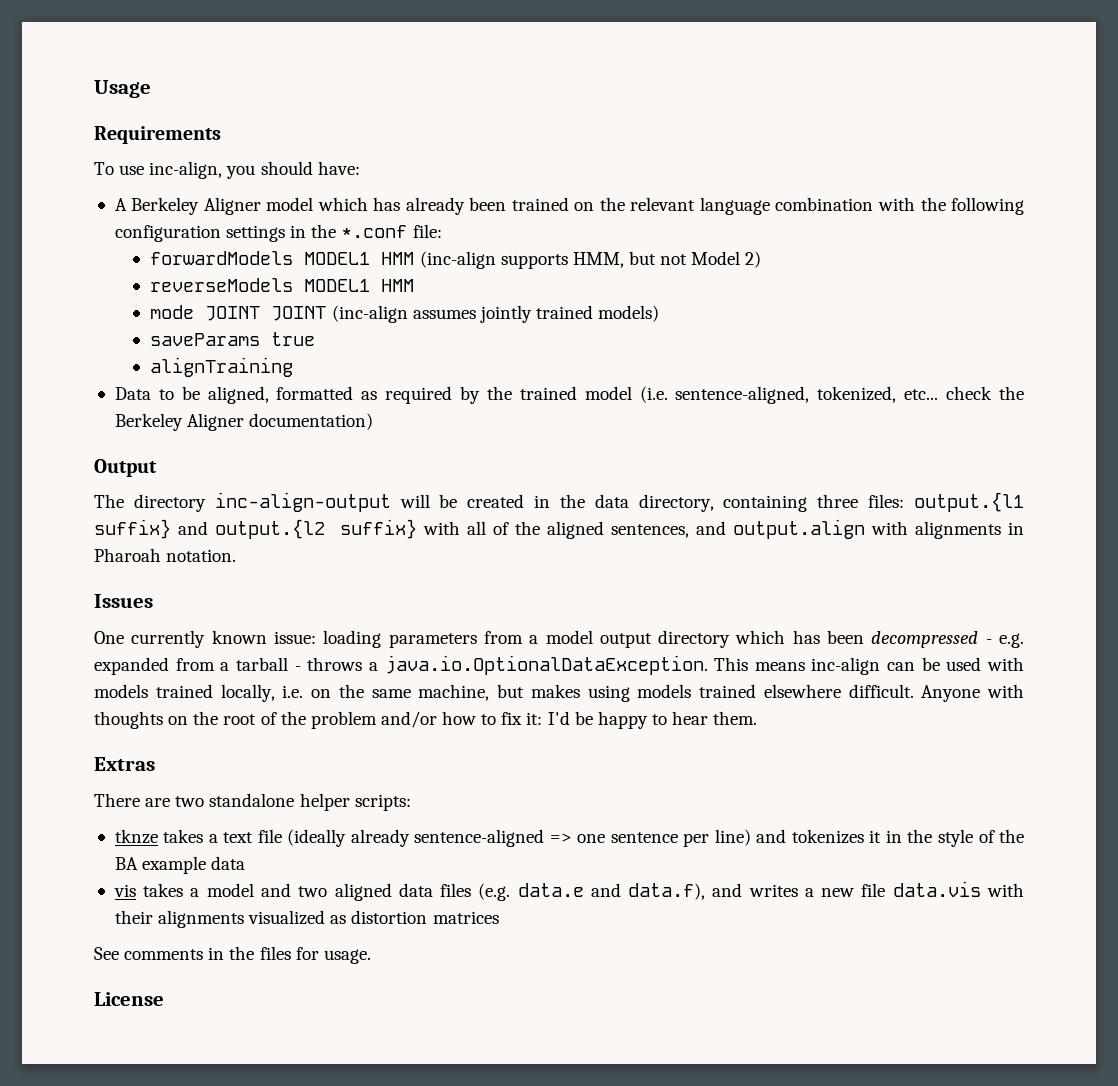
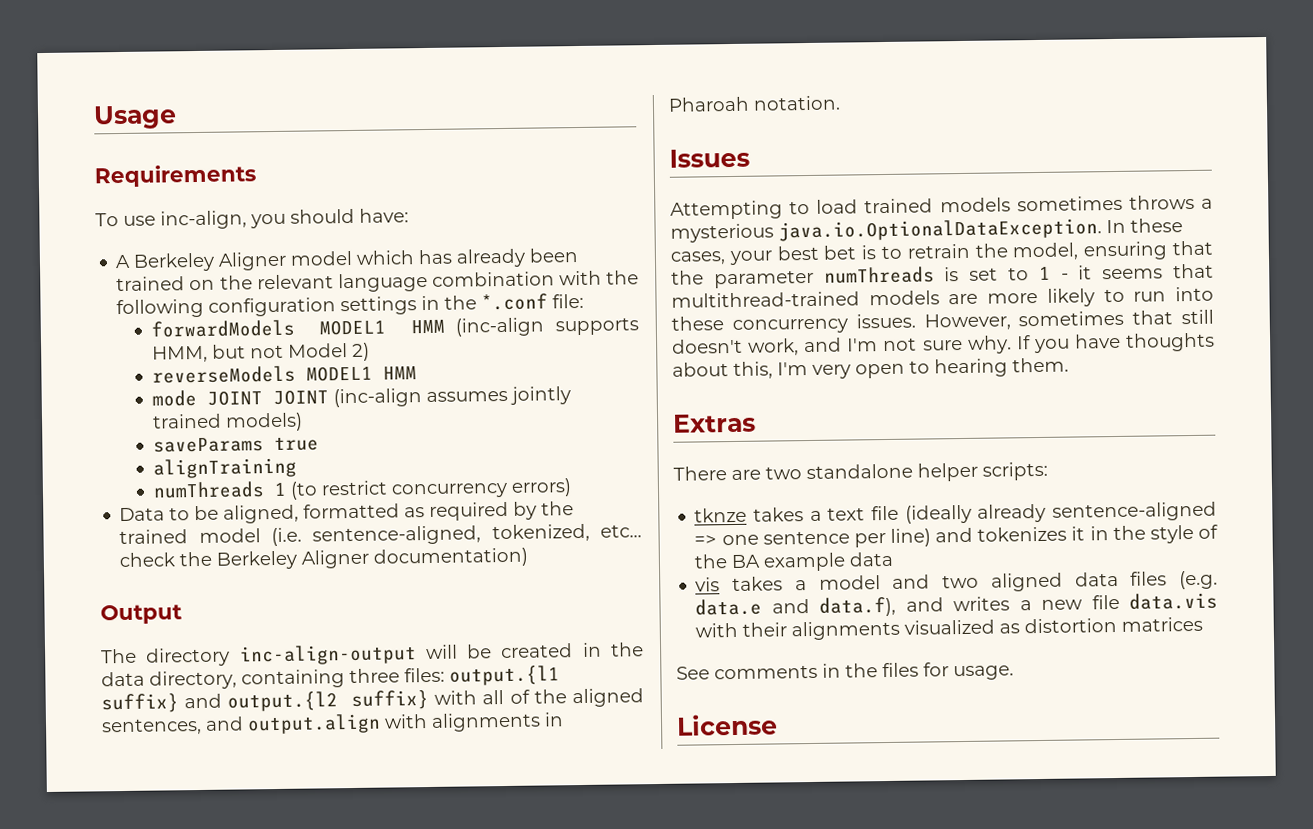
+ numThreads 1 (to restrict concurrency errors)
- One currently known issue: loading parameters from a model output directory which has been decompressed - e.g. expanded from a tarball - throws a java.io.OptionalDataException. This means inc-align can be used with models trained locally, i.e. on the same machine, but makes using models trained elsewhere difficult. Anyone with thoughts on the root of the problem and/or how to fix it: I'd be happy to hear them.
+ Attempting to load trained models sometimes throws a mysterious java.io.OptionalDataException. In these cases, your best bet is to retrain the model, ensuring that the parameter numThreads is set to 1 - it seems that multithread-trained models are more likely to run into these concurrency issues. However, sometimes that still doesn't work, and I'm not sure why. If you have thoughts about this, I'm very open to hearing them.

